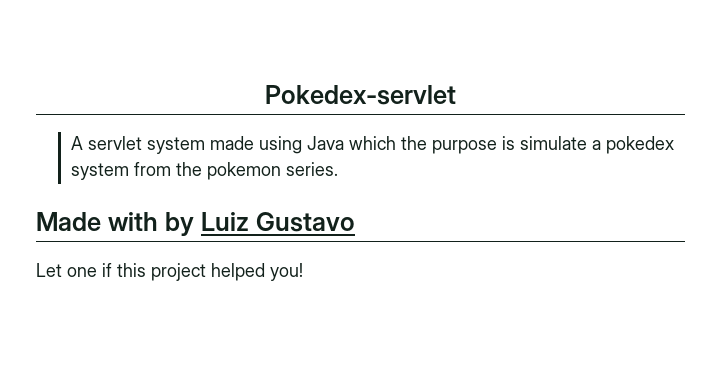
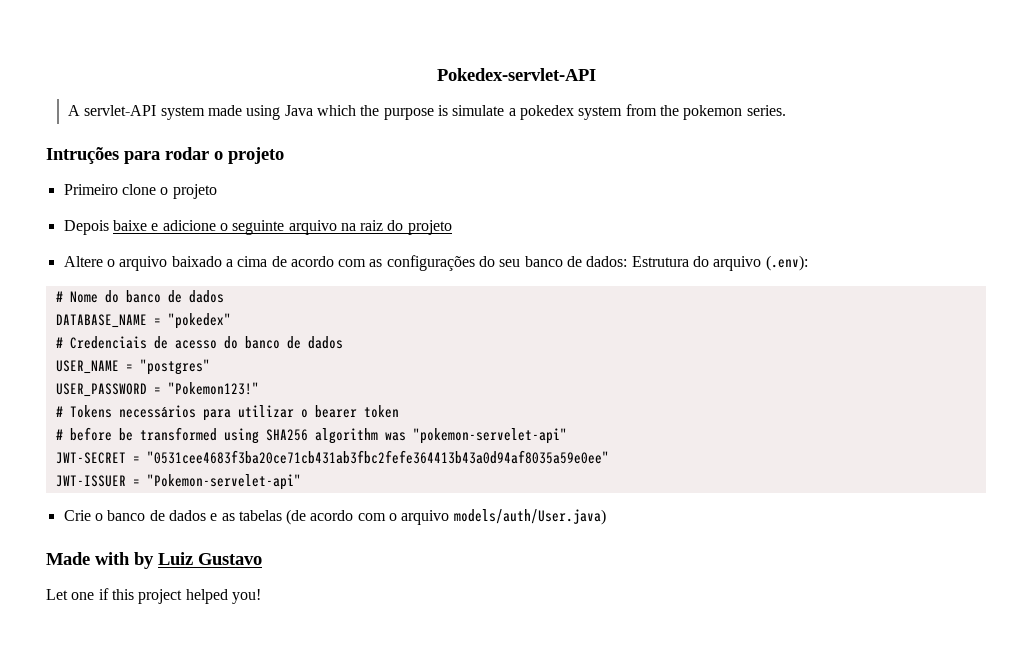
- Pokedex-servlet
+ Pokedex-servlet-API
- A servlet system made using Java which the purpose is simulate a pokedex system from the pokemon series.
+ A servlet-API system made using Java which the purpose is simulate a pokedex system from the pokemon series.
+ Intruções para rodar o projeto
+ Primeiro clone o projeto
+ Depois baixe e adicione o seguinte arquivo na raiz do projeto
+ Altere o arquivo baixado a cima de acordo com as configurações do seu banco de dados: Estrutura do arquivo (.env):
+ # Nome do banco de dados
+ DATABASE_NAME = "pokedex"
+ # Credenciais de acesso do banco de dados
+ USER_NAME = "postgres"
+ USER_PASSWORD = "Pokemon123!"
+ # Tokens necessários para utilizar o bearer token
+ # before be transformed using SHA256 algorithm was "pokemon-servelet-api"
+ JWT-SECRET = "0531cee4683f3ba20ce71cb431ab3fbc2fefe364413b43a0d94af8035a59e0ee"
+ JWT-ISSUER = "Pokemon-servelet-api"
+ Crie o banco de dados e as tabelas (de acordo com o arquivo models/auth/User.java)

